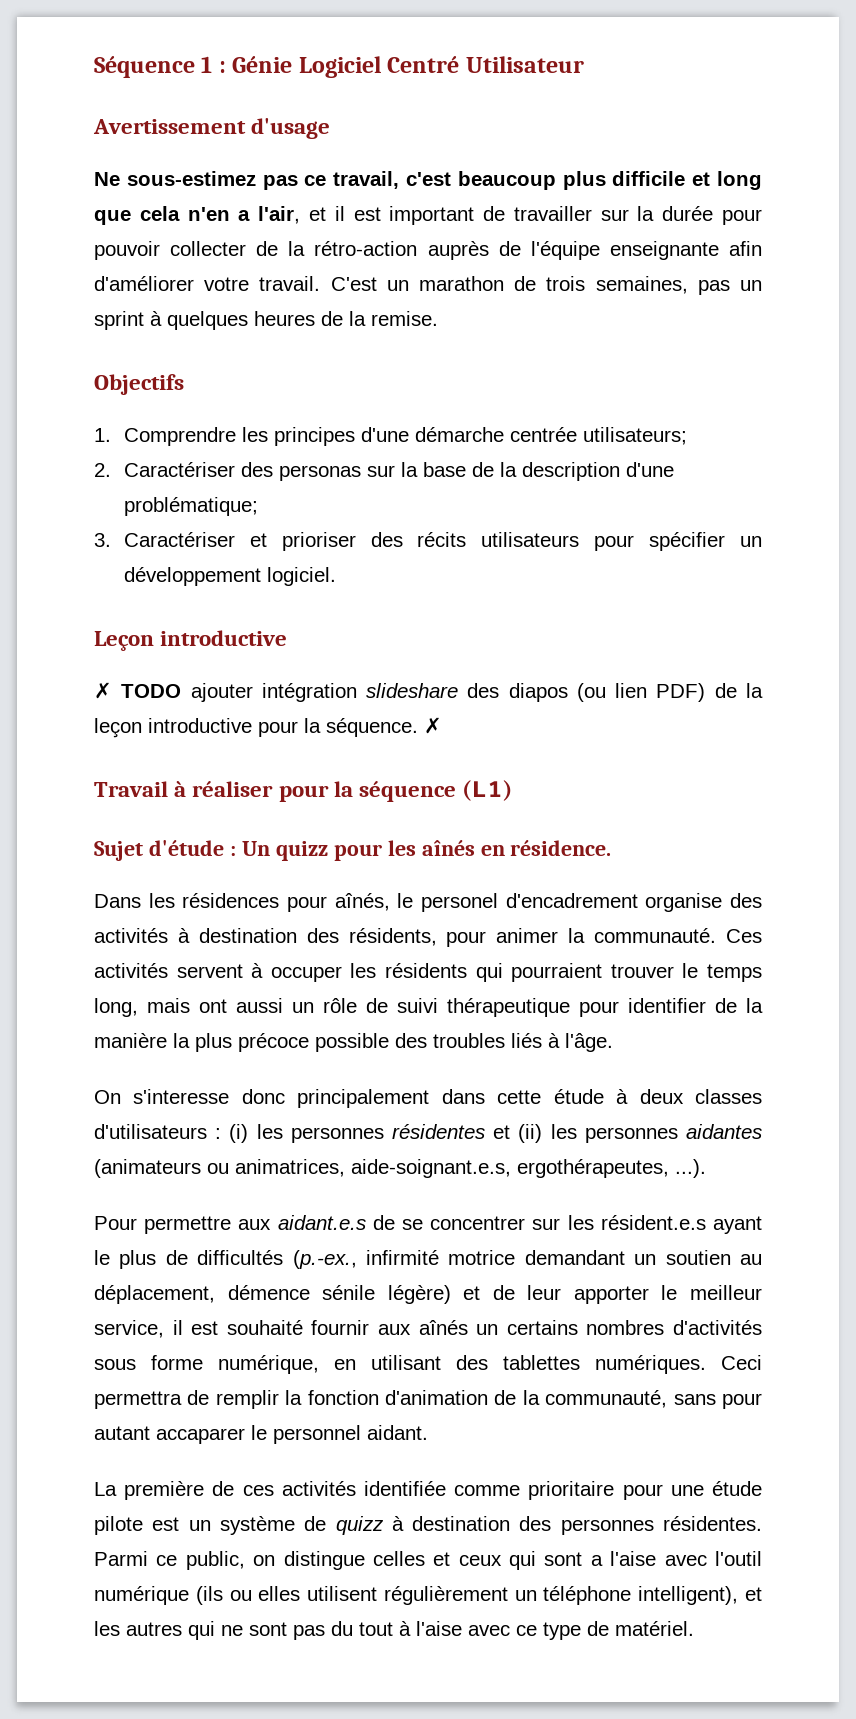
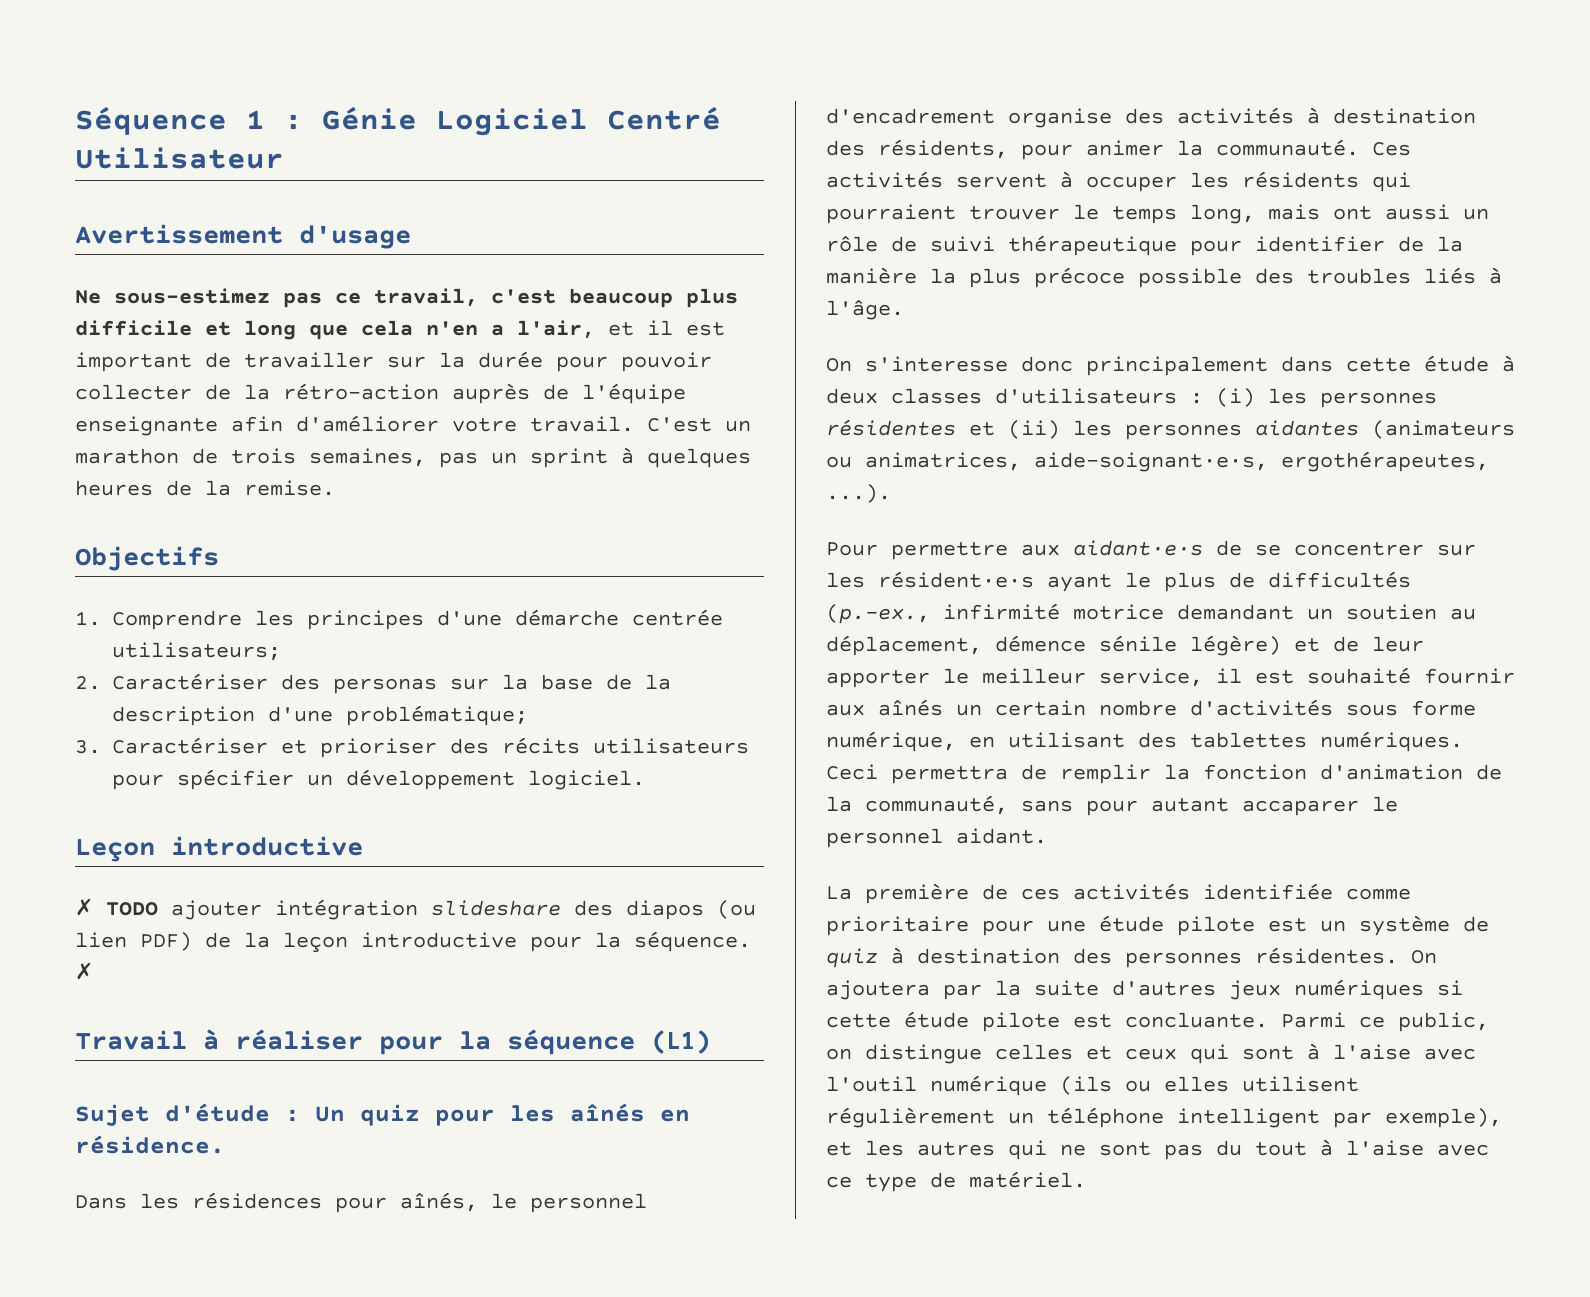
- Sujet d'étude : Un quizz pour les aînés en résidence.
+ Sujet d'étude : Un quiz pour les aînés en résidence.
- Dans les résidences pour aînés, le personel d'encadrement organise des activités à destination des résidents, pour animer la communauté.
+ Dans les résidences pour aînés, le personnel d'encadrement organise des activités à destination des résidents, pour animer la communauté.
- On s'interesse donc principalement dans cette étude à deux classes d'utilisateurs : (i) les personnes résidentes et (ii) les personnes aidantes (animateurs ou animatrices, aide-soignant.e.s, ergothérapeutes, ...).
+ On s'interesse donc principalement dans cette étude à deux classes d'utilisateurs : (i) les personnes résidentes et (ii) les personnes aidantes (animateurs ou animatrices, aide-soignant·e·s, ergothérapeutes, ...).
- Pour permettre aux aidant.e.s de se concentrer sur les résident.e.s ayant le plus de difficultés (p.-ex., infirmité motrice demandant un soutien au déplacement, démence sénile légère) et de leur apporter le meilleur service, il est souhaité fournir aux aînés un certains nombres d'activités sous forme numérique, en utilisant des tablettes numériques.
+ Pour permettre aux aidant·e·s de se concentrer sur les résident·e·s ayant le plus de difficultés (p.-ex., infirmité motrice demandant un soutien au déplacement, démence sénile légère) et de leur apporter le meilleur service, il est souhaité fournir aux aînés un certain nombre d'activités sous forme numérique, en utilisant des tablettes numériques.
- La première de ces activités identifiée comme prioritaire pour une étude pilote est un système de quizz à destination des personnes résidentes.
+ La première de ces activités identifiée comme prioritaire pour une étude pilote est un système de quiz à destination des personnes résidentes.
+ On ajoutera par la suite d'autres jeux numériques si cette étude pilote est concluante.
- Parmi ce public, on distingue celles et ceux qui sont a l'aise avec l'outil numérique (ils ou elles utilisent régulièrement un téléphone intelligent), et les autres qui ne sont pas du tout à l'aise avec ce type de matériel.
+ Parmi ce public, on distingue celles et ceux qui sont à l'aise avec l'outil numérique (ils ou elles utilisent régulièrement un téléphone intelligent par exemple), et les autres qui ne sont pas du tout à l'aise avec ce type de matériel.

